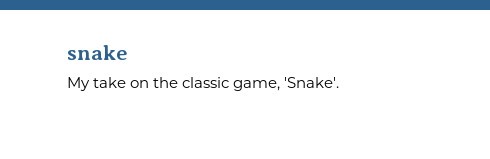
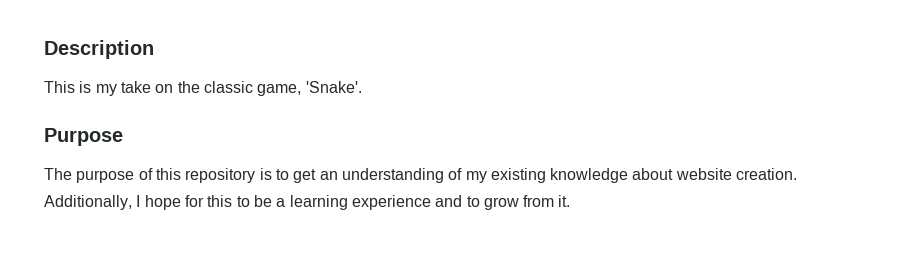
- snake
- My take on the classic game, 'Snake'.
+ Description
+ This is my take on the classic game, 'Snake'.
+ Purpose
+ The purpose of this repository is to get an understanding of my existing knowledge about website creation. Additionally, I hope for this to be a learning experience and to grow from it.

